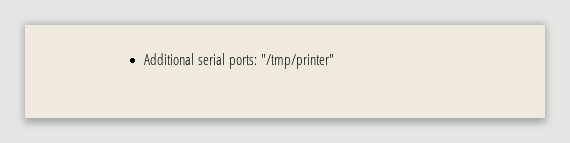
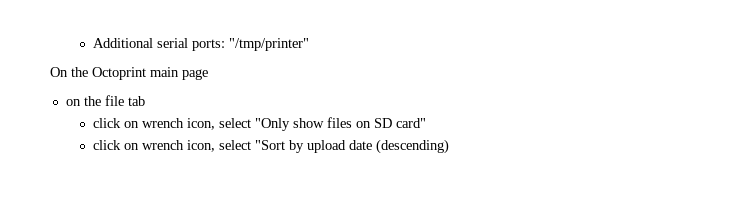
+ On the Octoprint main page
+ on the file tab
+ click on wrench icon, select "Only show files on SD card"
+ click on wrench icon, select "Sort by upload date (descending)

